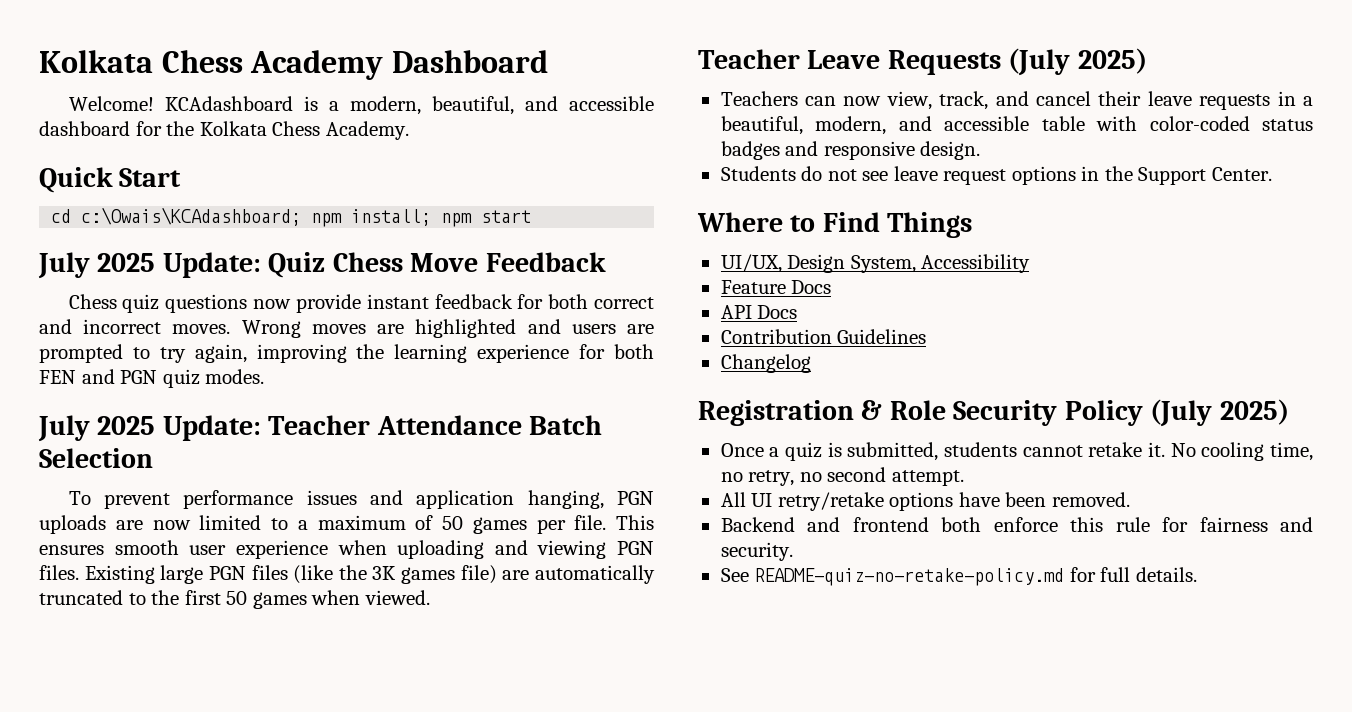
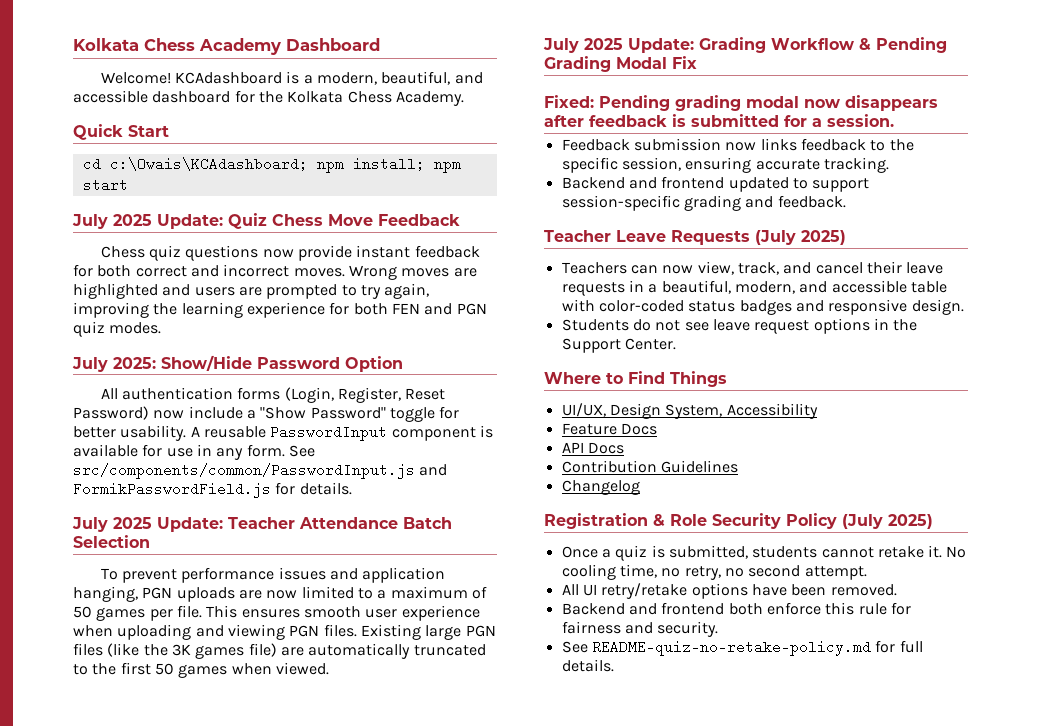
+ July 2025: Show/Hide Password Option
+ All authentication forms (Login, Register, Reset Password) now include a "Show Password" toggle for better usability. A reusable PasswordInput component is available for use in any form. See src/components/common/PasswordInput.js and FormikPasswordField.js for details.
+ July 2025 Update: Grading Workflow & Pending Grading Modal Fix
+ Fixed: Pending grading modal now disappears after feedback is submitted for a session.
+ Feedback submission now links feedback to the specific session, ensuring accurate tracking.
+ Backend and frontend updated to support session-specific grading and feedback.

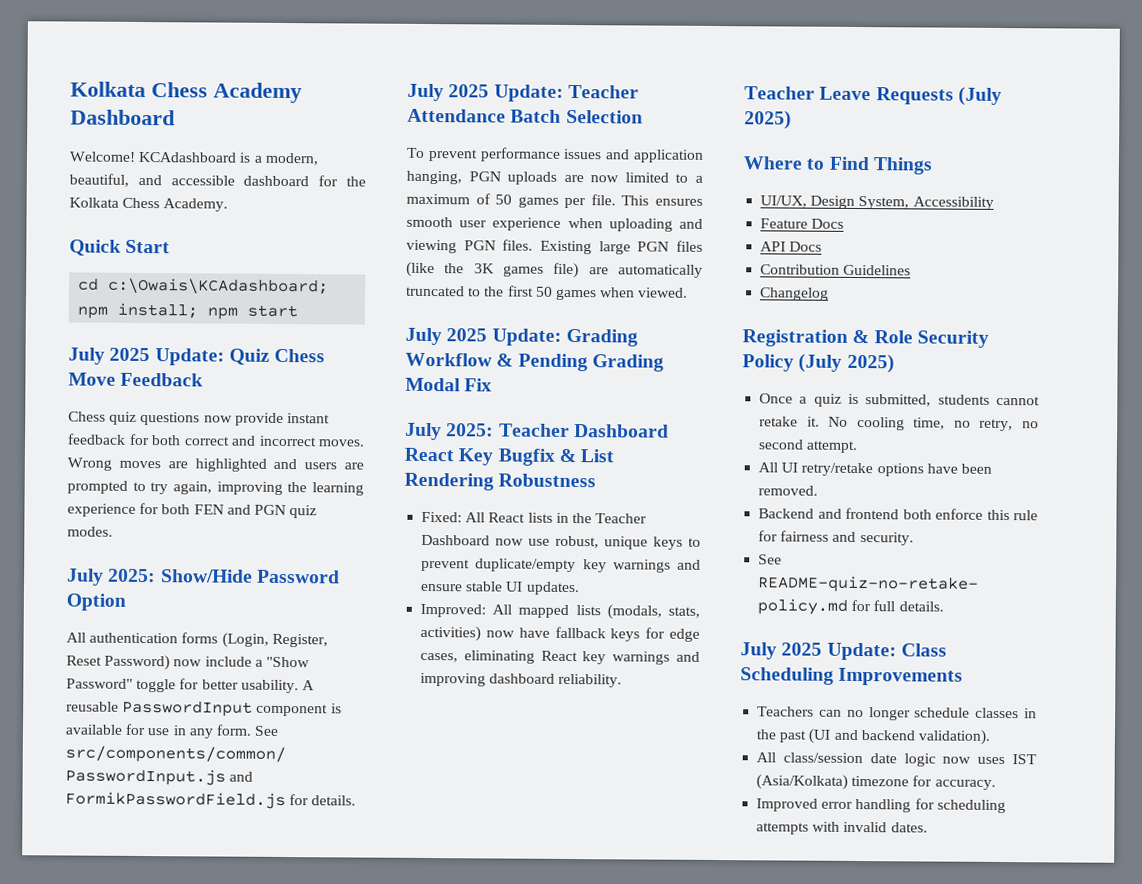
- Fixed: Pending grading modal now disappears after feedback is submitted for a session.
- Feedback submission now links feedback to the specific session, ensuring accurate tracking.
- Backend and frontend updated to support session-specific grading and feedback.
+ July 2025: Teacher Dashboard React Key Bugfix & List Rendering Robustness
+ Fixed: All React lists in the Teacher Dashboard now use robust, unique keys to prevent duplicate/empty key warnings and ensure stable UI updates.
+ Improved: All mapped lists (modals, stats, activities) now have fallback keys for edge cases, eliminating React key warnings and improving dashboard reliability.
- Teachers can now view, track, and cancel their leave requests in a beautiful, modern, and accessible table with color-coded status badges and responsive design.
- Students do not see leave request options in the Support Center.
+ July 2025 Update: Class Scheduling Improvements
+ Teachers can no longer schedule classes in the past (UI and backend validation).
+ All class/session date logic now uses IST (Asia/Kolkata) timezone for accuracy.
+ Improved error handling for scheduling attempts with invalid dates.

